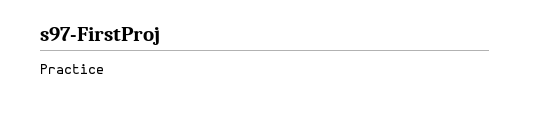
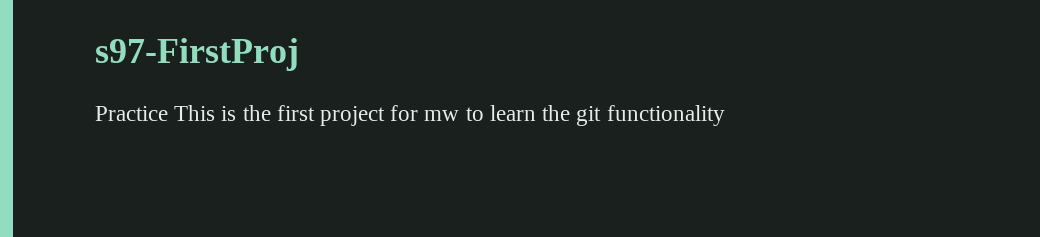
- Practice
+ Practice This is the first project for mw to learn the git functionality

